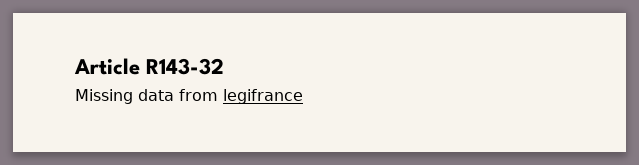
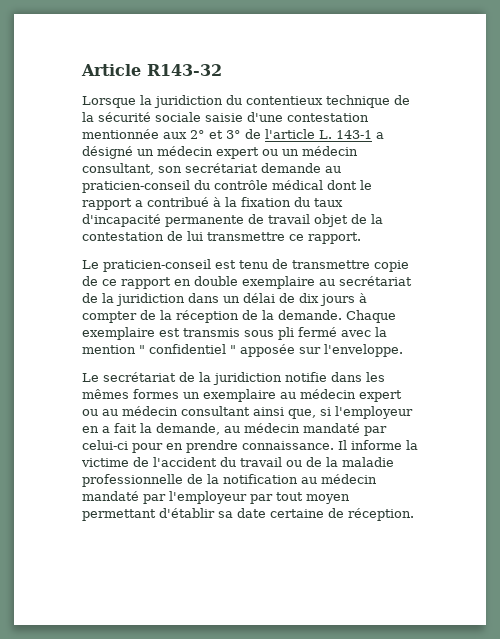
- Missing data from legifrance
+ Lorsque la juridiction du contentieux technique de la sécurité sociale saisie d'une contestation mentionnée aux 2° et 3° de l'article L. 143-1 a désigné un médecin expert ou un médecin consultant, son secrétariat demande au praticien-conseil du contrôle médical dont le rapport a contribué à la fixation du taux d'incapacité permanente de travail objet de la contestation de lui transmettre ce rapport.
+ Le praticien-conseil est tenu de transmettre copie de ce rapport en double exemplaire au secrétariat de la juridiction dans un délai de dix jours à compter de la réception de la demande. Chaque exemplaire est transmis sous pli fermé avec la mention " confidentiel " apposée sur l'enveloppe.
+ Le secrétariat de la juridiction notifie dans les mêmes formes un exemplaire au médecin expert ou au médecin consultant ainsi que, si l'employeur en a fait la demande, au médecin mandaté par celui-ci pour en prendre connaissance. Il informe la victime de l'accident du travail ou de la maladie professionnelle de la notification au médecin mandaté par l'employeur par tout moyen permettant d'établir sa date certaine de réception.

